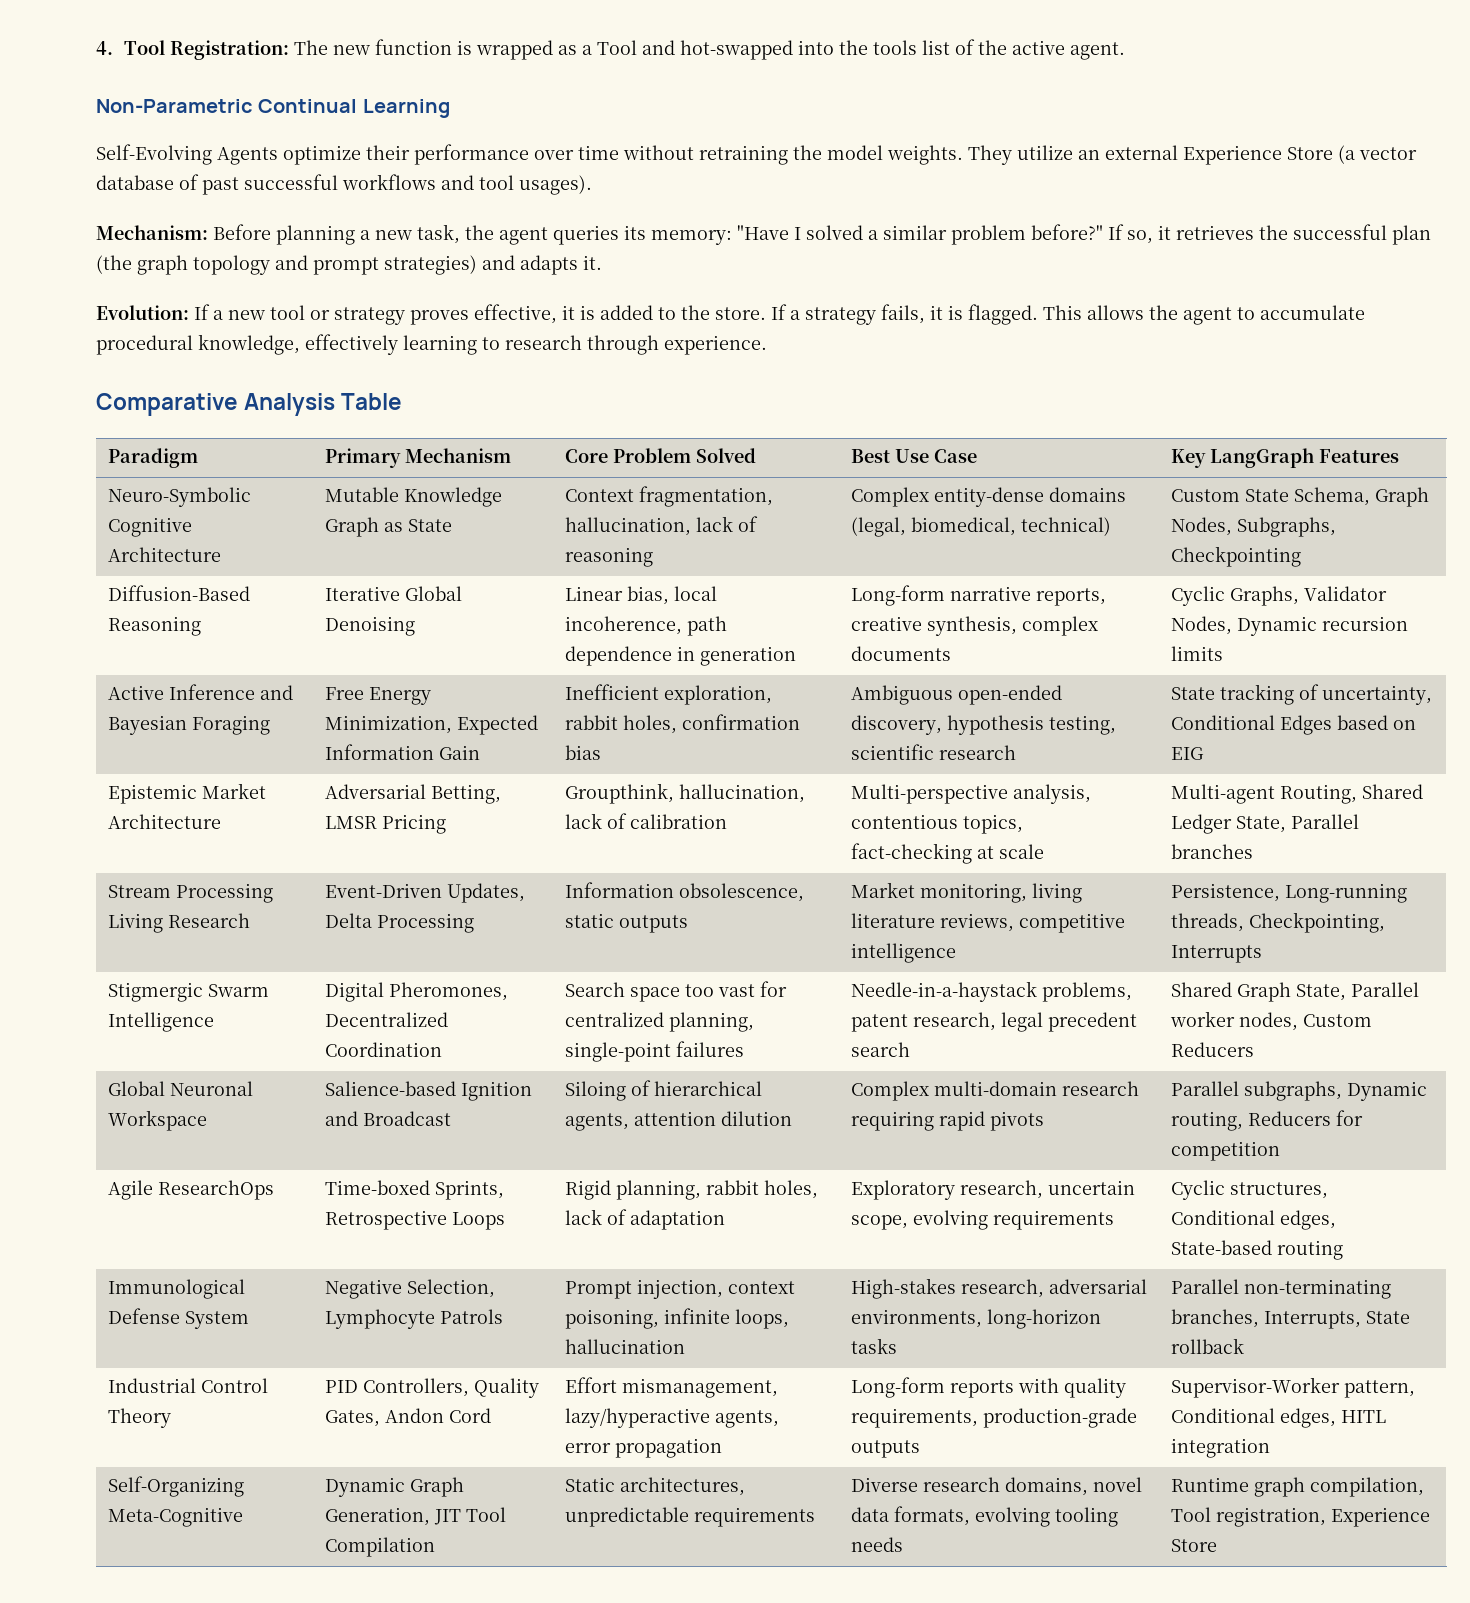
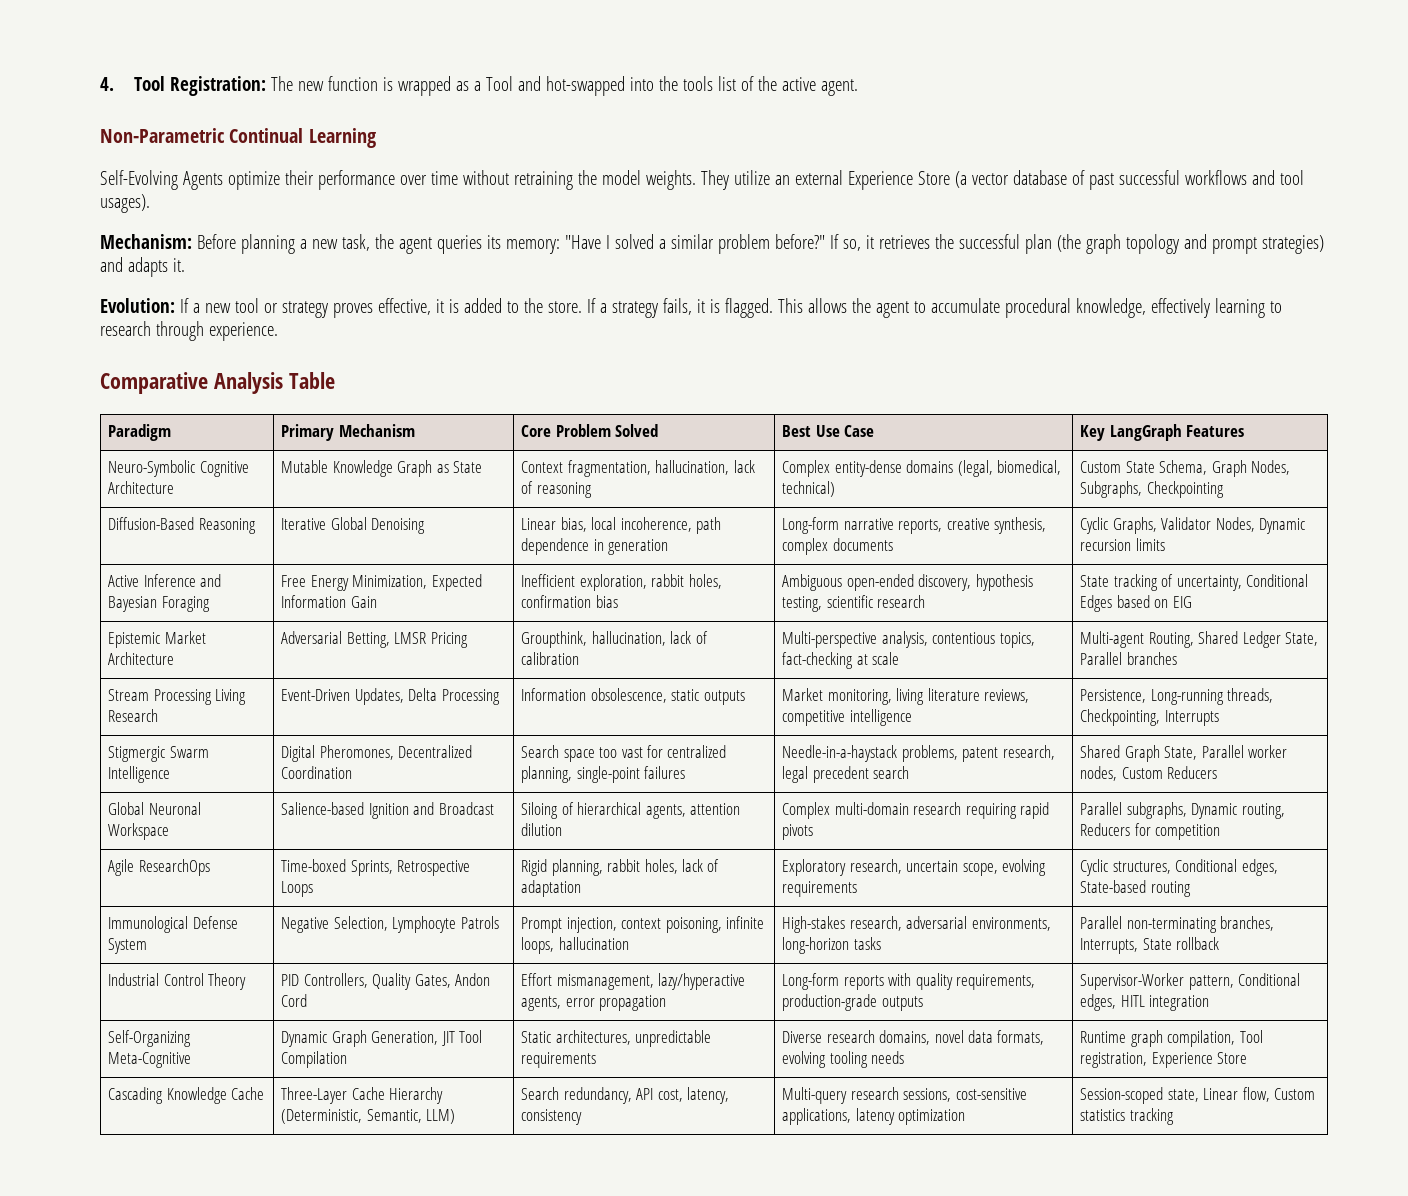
+ Cascading Knowledge Cache | Three-Layer Cache Hierarchy (Deterministic, Semantic, LLM) | Search redundancy, API cost, latency, consistency | Multi-query research sessions, cost-sensitive applications, latency optimization | Session-scoped state, Linear flow, Custom statistics tracking

